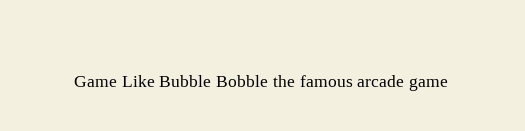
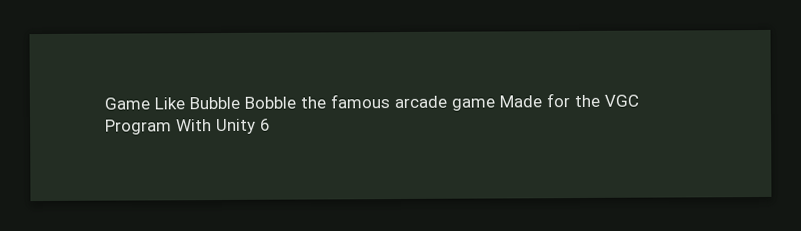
- Game Like Bubble Bobble the famous arcade game
+ Game Like Bubble Bobble the famous arcade game Made for the VGC Program With Unity 6

